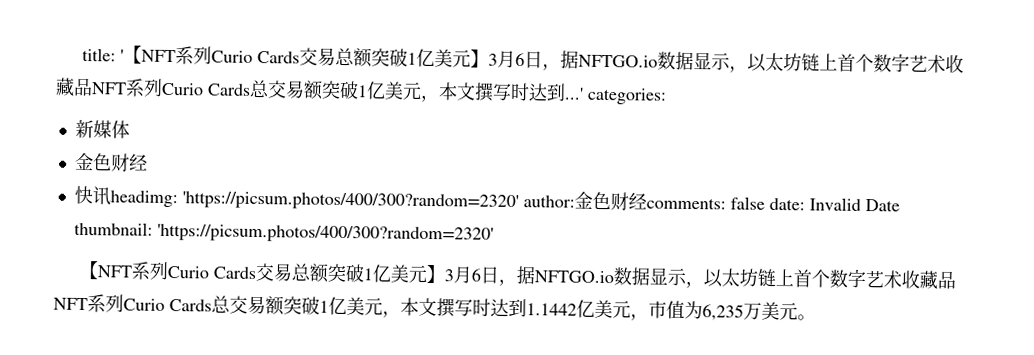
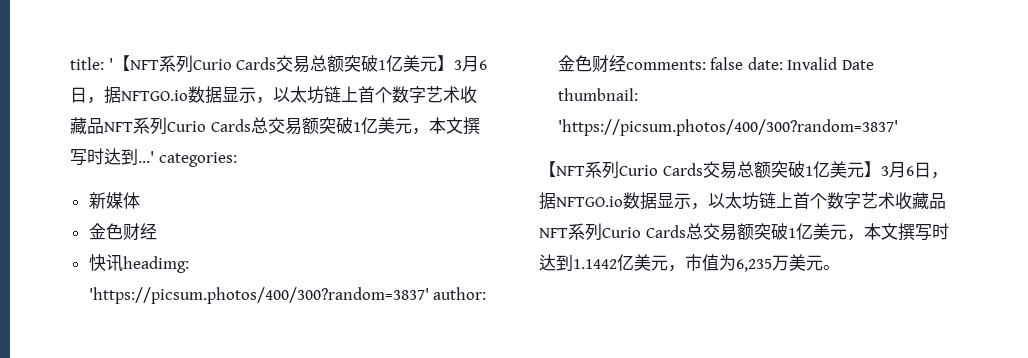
- 快讯headimg: 'https://picsum.photos/400/300?random=2320' author:金色财经comments: false date: Invalid Date thumbnail: 'https://picsum.photos/400/300?random=2320'
+ 快讯headimg: 'https://picsum.photos/400/300?random=3837' author:金色财经comments: false date: Invalid Date thumbnail: 'https://picsum.photos/400/300?random=3837'

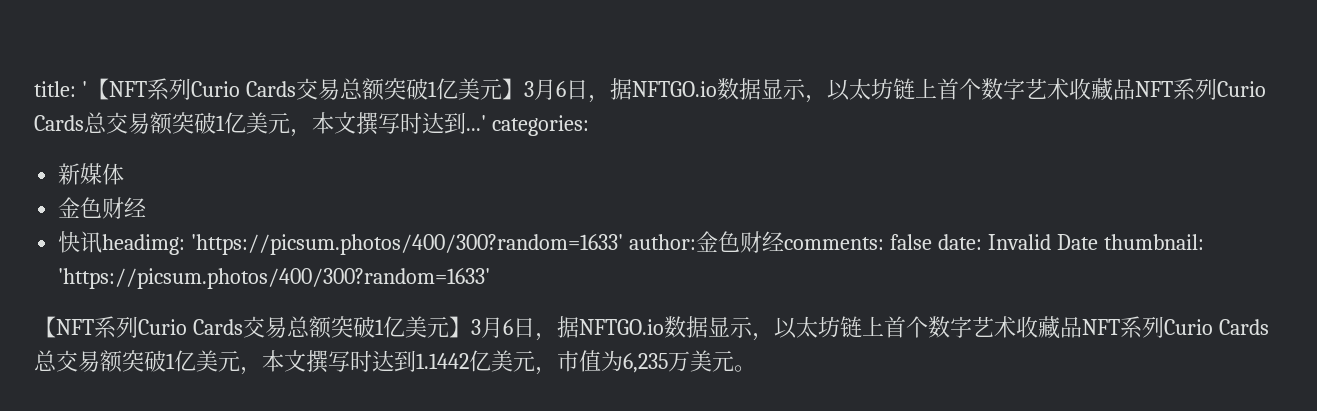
- 快讯headimg: 'https://picsum.photos/400/300?random=3837' author:金色财经comments: false date: Invalid Date thumbnail: 'https://picsum.photos/400/300?random=3837'
+ 快讯headimg: 'https://picsum.photos/400/300?random=1633' author:金色财经comments: false date: Invalid Date thumbnail: 'https://picsum.photos/400/300?random=1633'

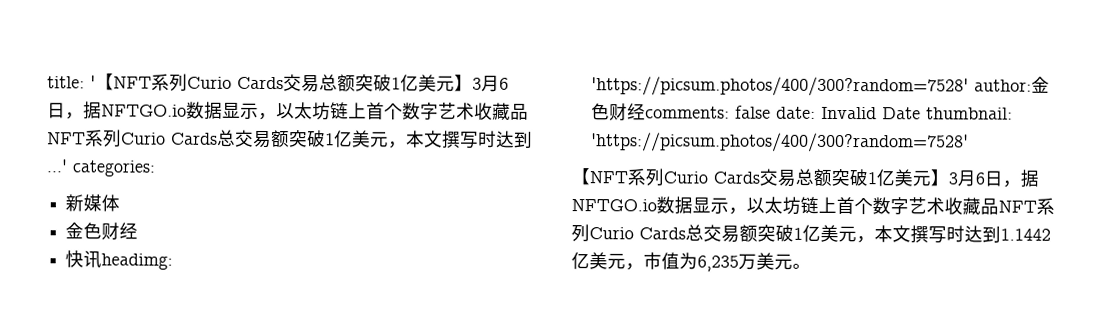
- 快讯headimg: 'https://picsum.photos/400/300?random=1633' author:金色财经comments: false date: Invalid Date thumbnail: 'https://picsum.photos/400/300?random=1633'
+ 快讯headimg: 'https://picsum.photos/400/300?random=7528' author:金色财经comments: false date: Invalid Date thumbnail: 'https://picsum.photos/400/300?random=7528'

